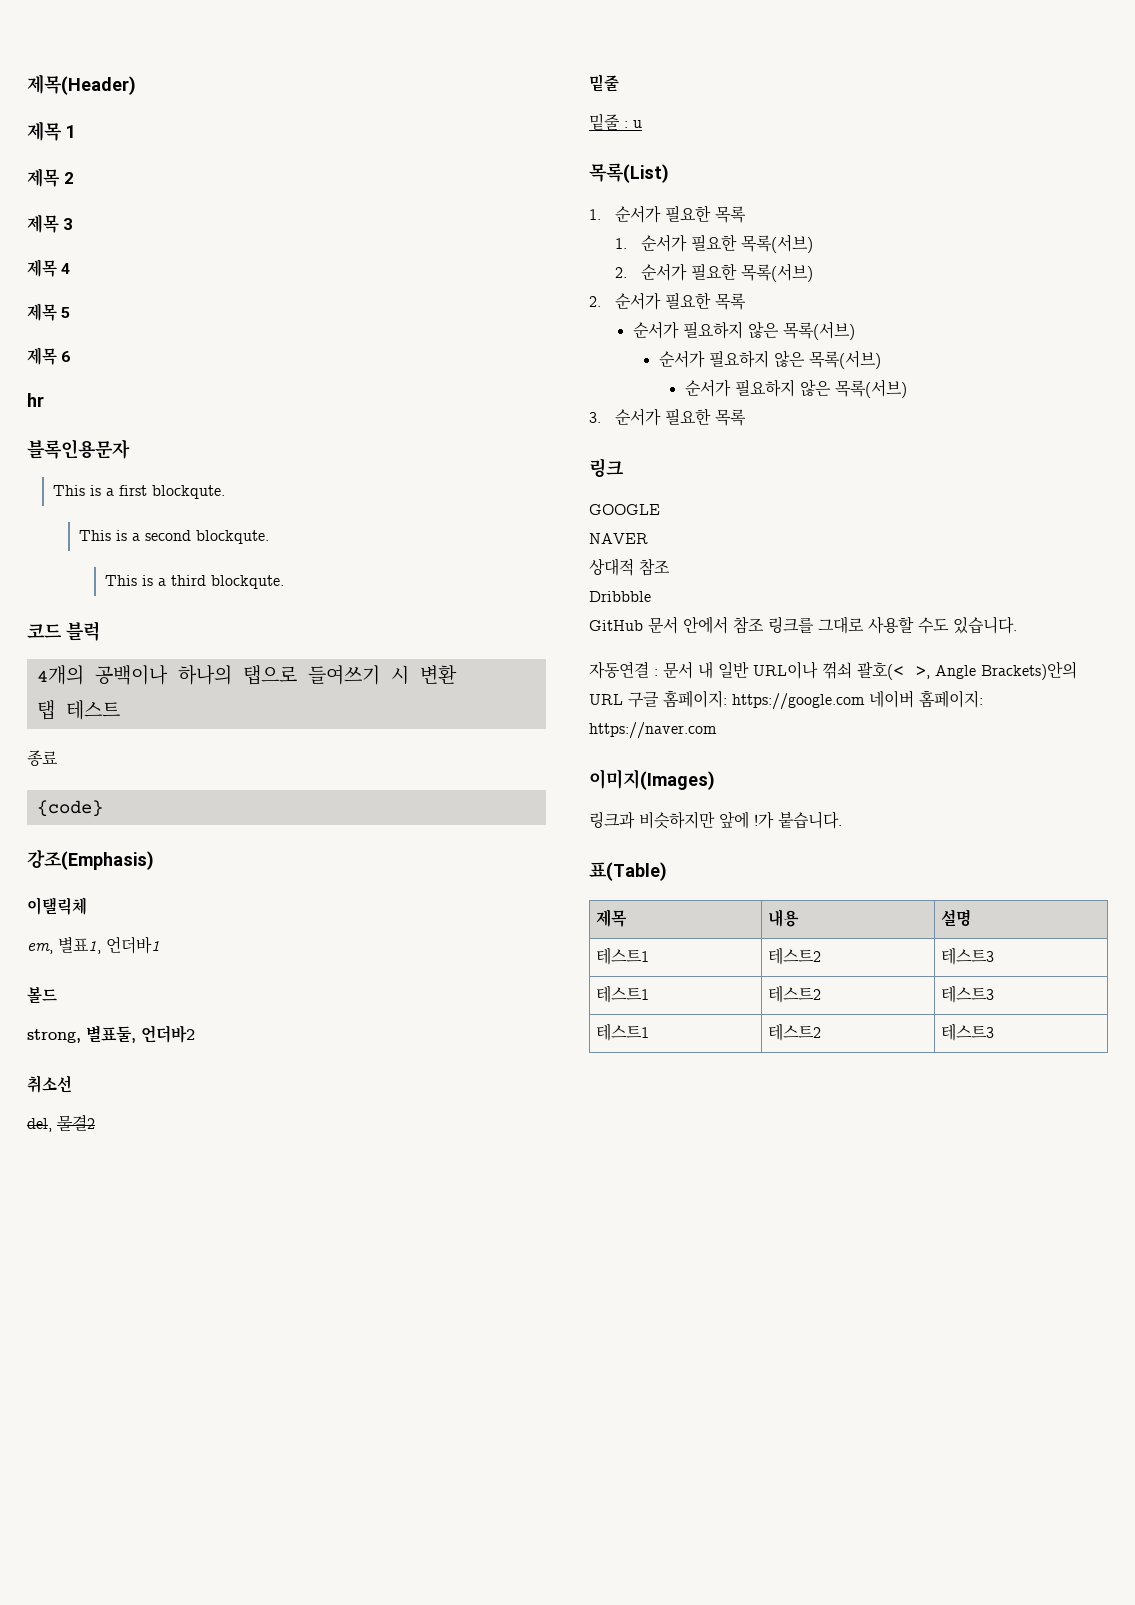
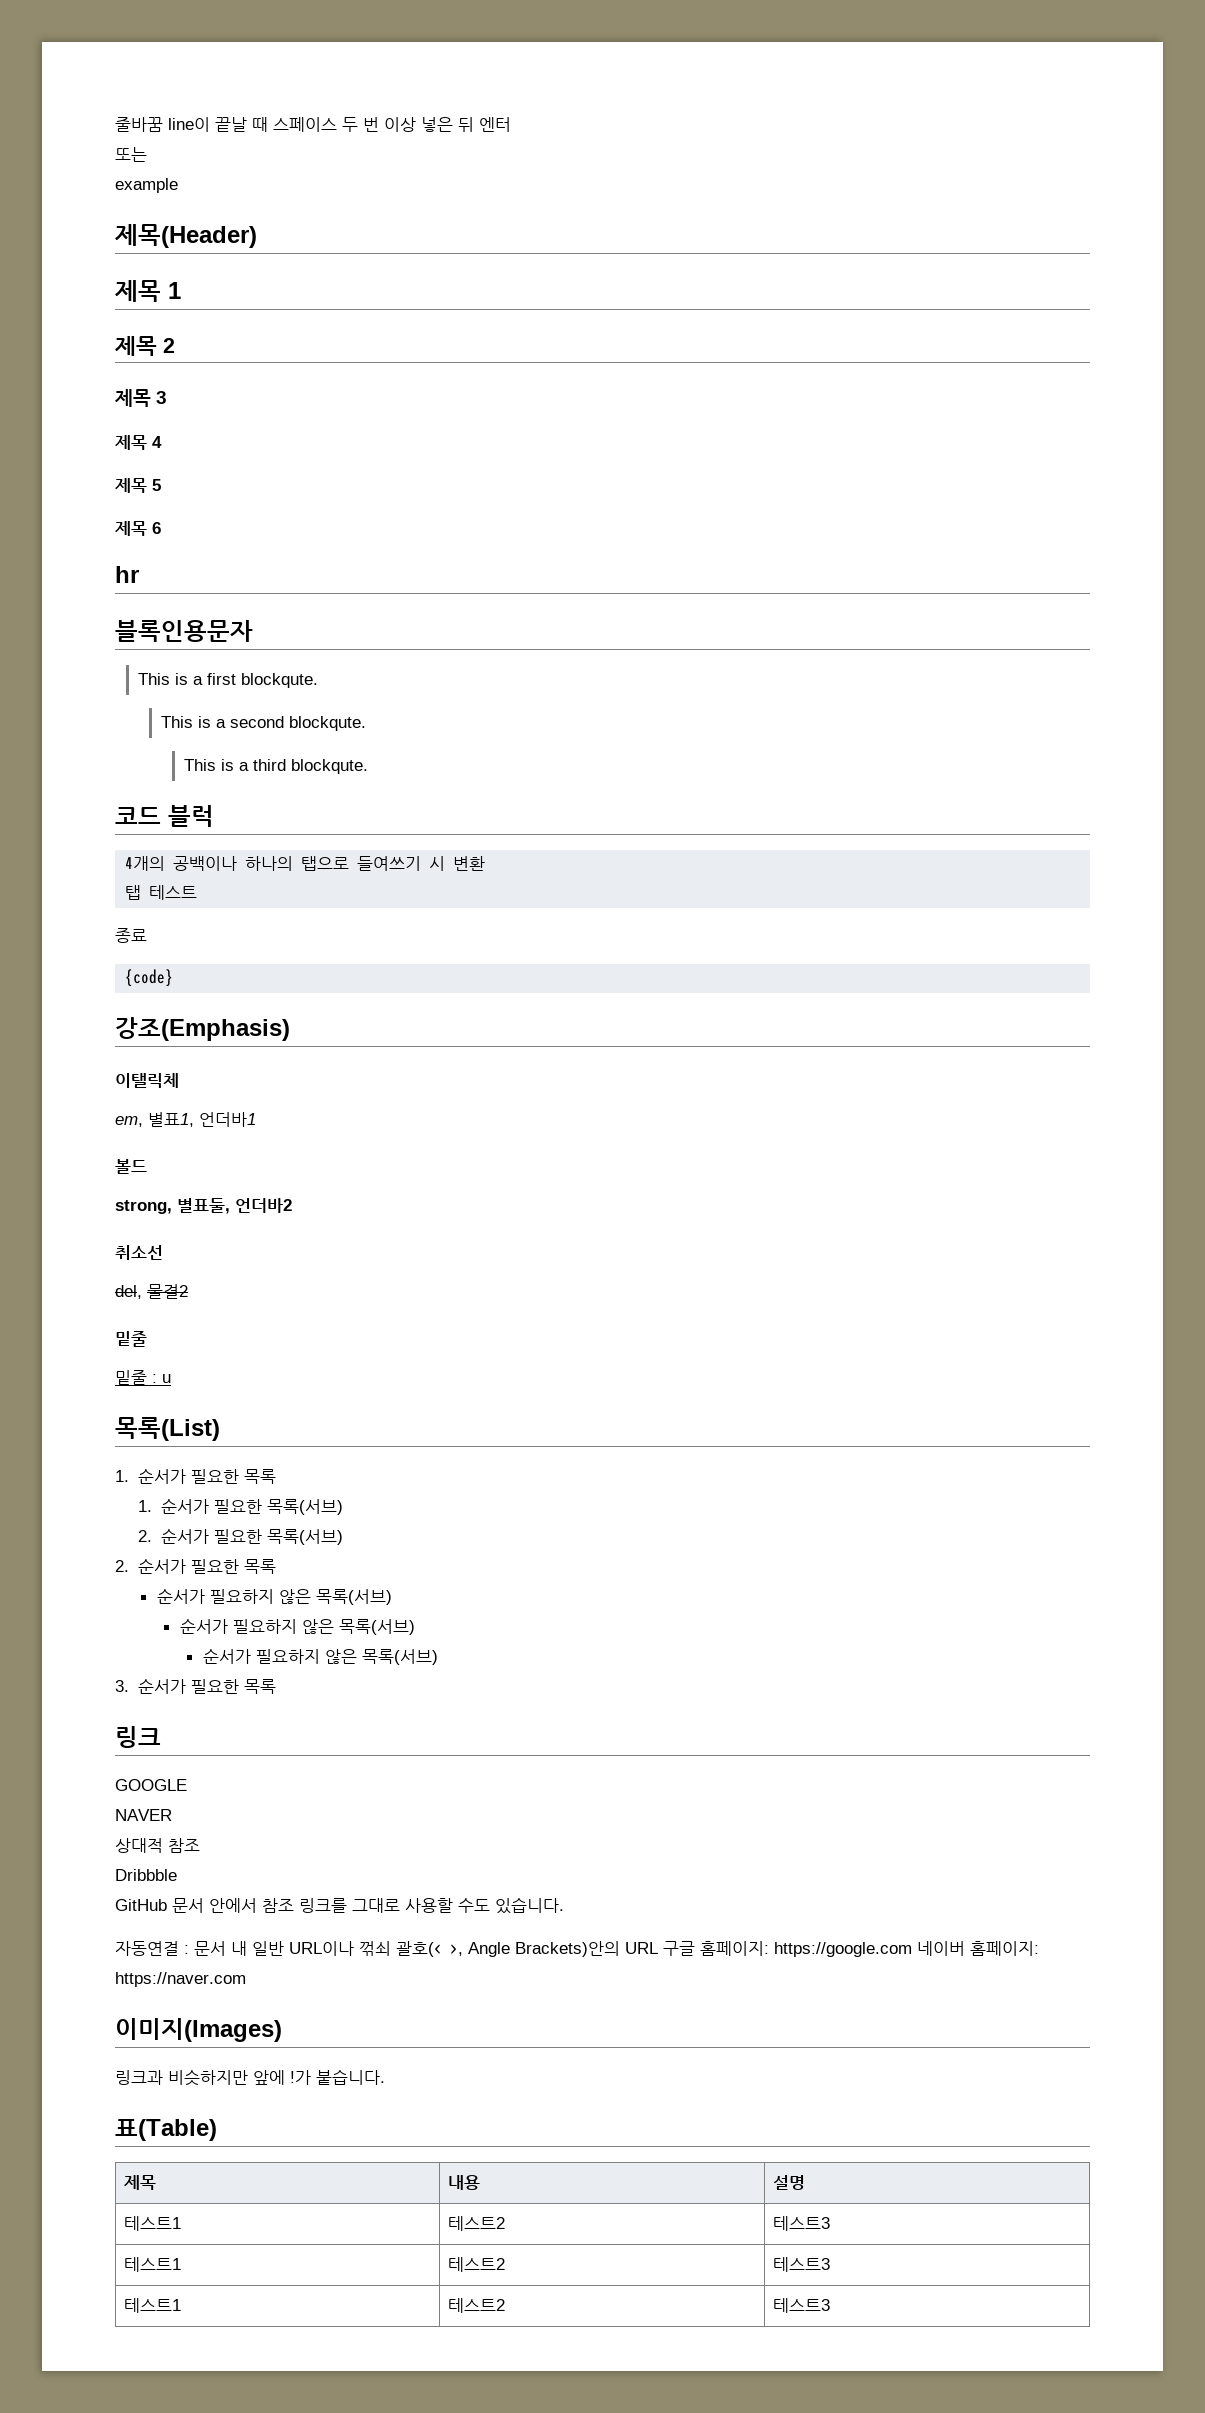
+ 줄바꿈 line이 끝날 때 스페이스 두 번 이상 넣은 뒤 엔터
+ 또는
+ example

